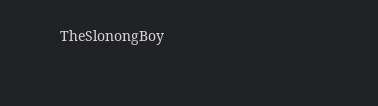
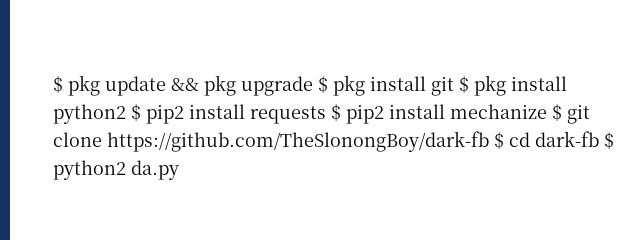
- TheSlonongBoy
+ $ pkg update && pkg upgrade $ pkg install git $ pkg install python2 $ pip2 install requests $ pip2 install mechanize $ git clone https://github.com/TheSlonongBoy/dark-fb $ cd dark-fb $ python2 da.py

